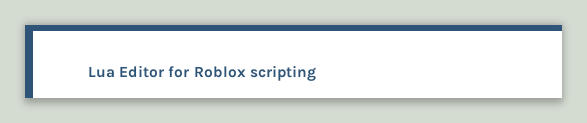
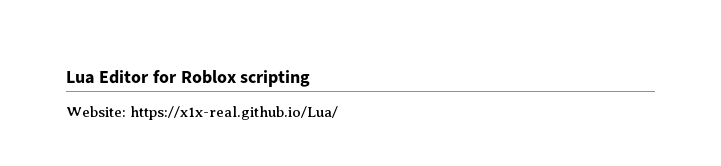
+ Website: https://x1x-real.github.io/Lua/

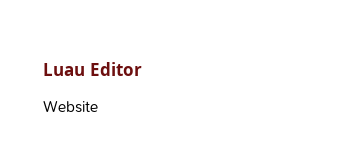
- Lua Editor for Roblox scripting
- Website: https://x1x-real.github.io/Lua/
+ Luau Editor
+ Website

